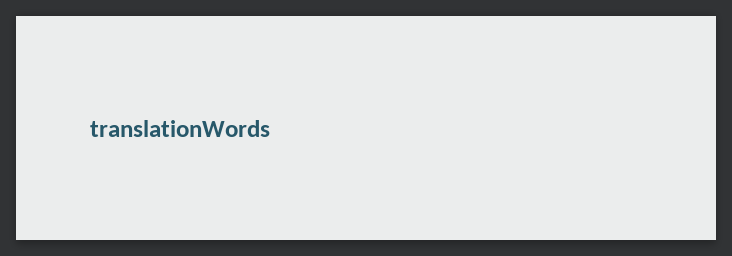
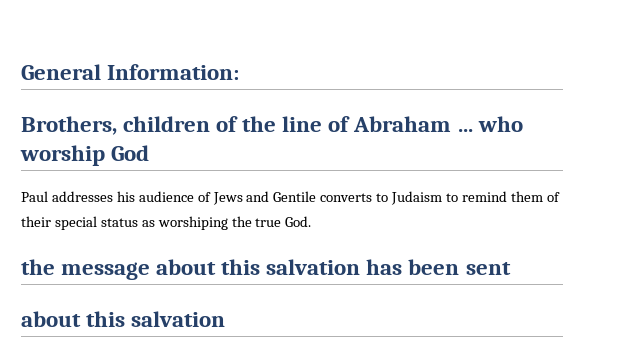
- translationWords
+ General Information:
+ Brothers, children of the line of Abraham ... who worship God
+ Paul addresses his audience of Jews and Gentile converts to Judaism to remind them of their special status as worshiping the true God.
+ the message about this salvation has been sent
+ about this salvation

